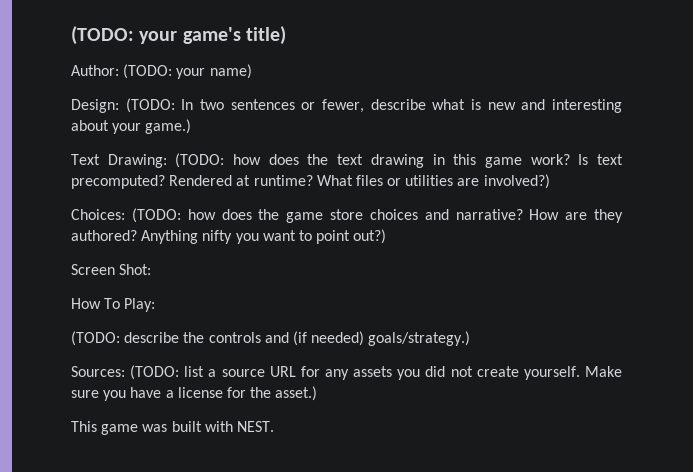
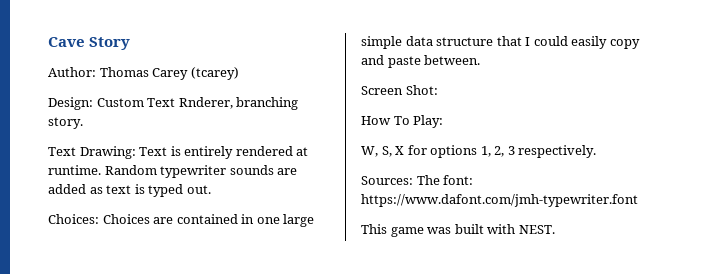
- (TODO: your game's title)
- Author: (TODO: your name)
- Design: (TODO: In two sentences or fewer, describe what is new and interesting about your game.)
- Text Drawing: (TODO: how does the text drawing in this game work? Is text precomputed? Rendered at runtime? What files or utilities are involved?)
- Choices: (TODO: how does the game store choices and narrative? How are they authored? Anything nifty you want to point out?)
+ Cave Story
+ Author: Thomas Carey (tcarey)
+ Design: Custom Text Rnderer, branching story.
+ Text Drawing: Text is entirely rendered at runtime. Random typewriter sounds are added as text is typed out.
+ Choices: Choices are contained in one large simple data structure that I could easily copy and paste between.
- (TODO: describe the controls and (if needed) goals/strategy.)
- Sources: (TODO: list a source URL for any assets you did not create yourself. Make sure you have a license for the asset.)
+ W, S, X for options 1, 2, 3 respectively.
+ Sources: The font: https://www.dafont.com/jmh-typewriter.font

